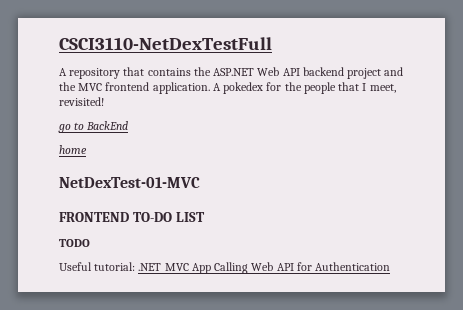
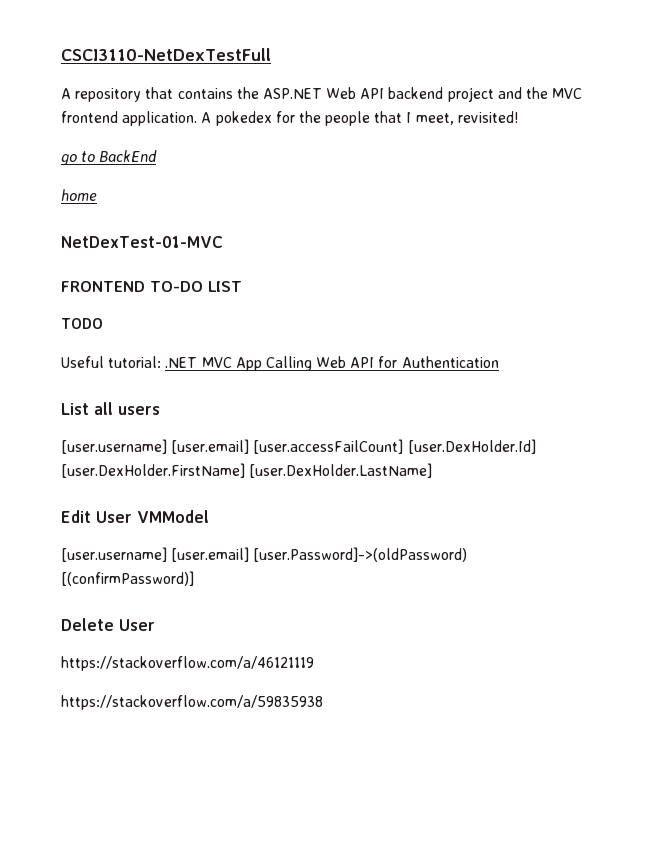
+ List all users
+ [user.username] [user.email] [user.accessFailCount] [user.DexHolder.Id] [user.DexHolder.FirstName] [user.DexHolder.LastName]
+ Edit User VMModel
+ [user.username] [user.email] [user.Password]->(oldPassword) [(confirmPassword)]
+ Delete User
+ https://stackoverflow.com/a/46121119
+ https://stackoverflow.com/a/59835938

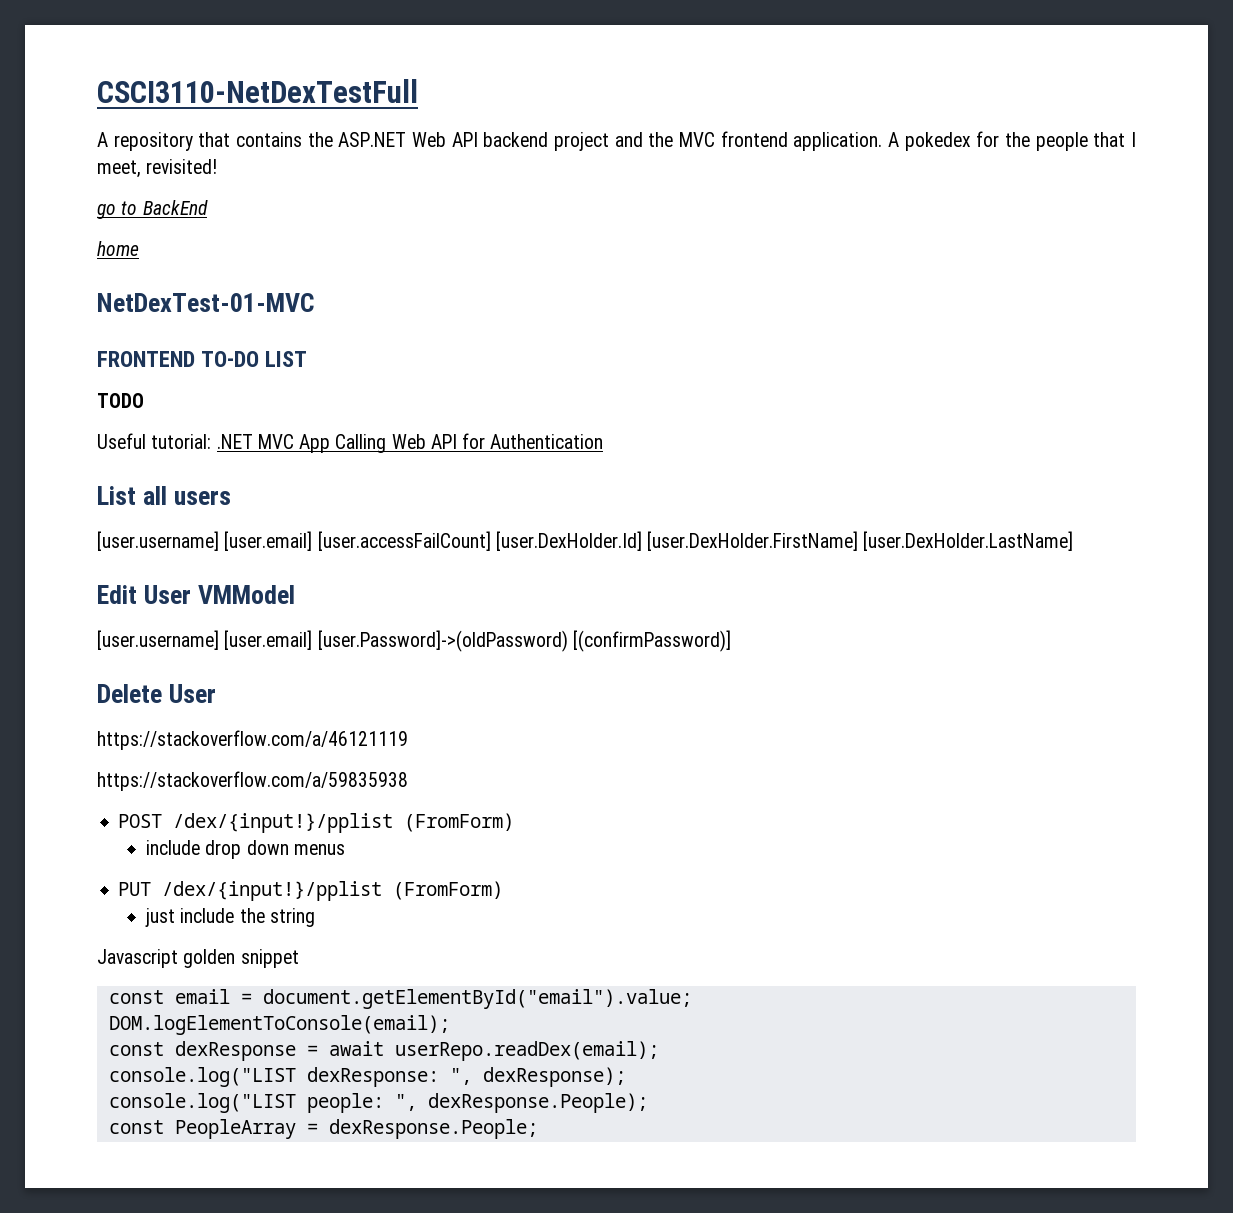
+ POST /dex/{input!}/pplist (FromForm)
+ include drop down menus
+ PUT /dex/{input!}/pplist (FromForm)
+ just include the string
+ Javascript golden snippet
+ const email = document.getElementById("email").value;
+ DOM.logElementToConsole(email);
+ const dexResponse = await userRepo.readDex(email);
+ console.log("LIST dexResponse: ", dexResponse);
+ console.log("LIST people: ", dexResponse.People);
+ const PeopleArray = dexResponse.People;

